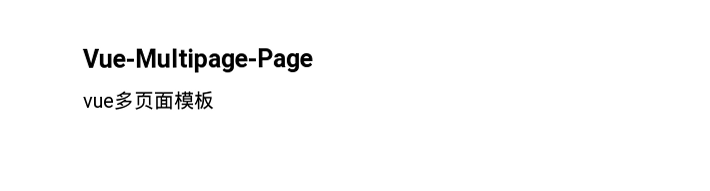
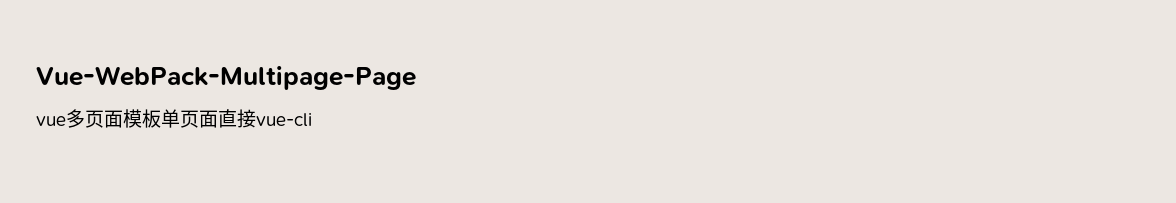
- Vue-Multipage-Page
+ Vue-WebPack-Multipage-Page
- vue多页面模板
+ vue多页面模板单页面直接vue-cli

